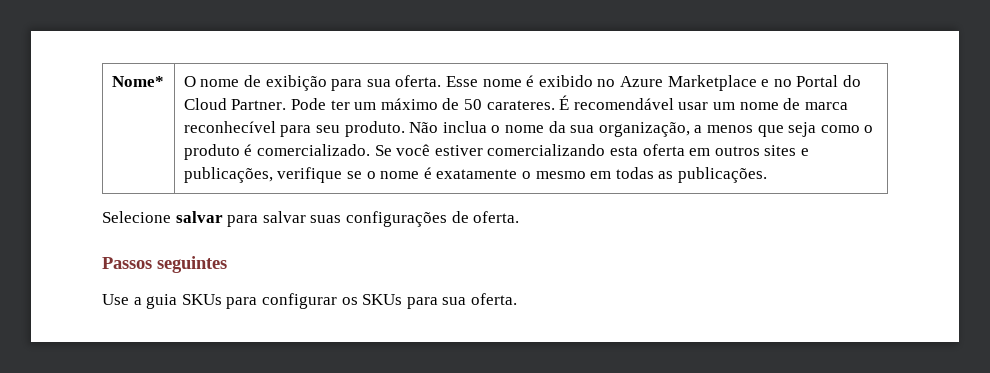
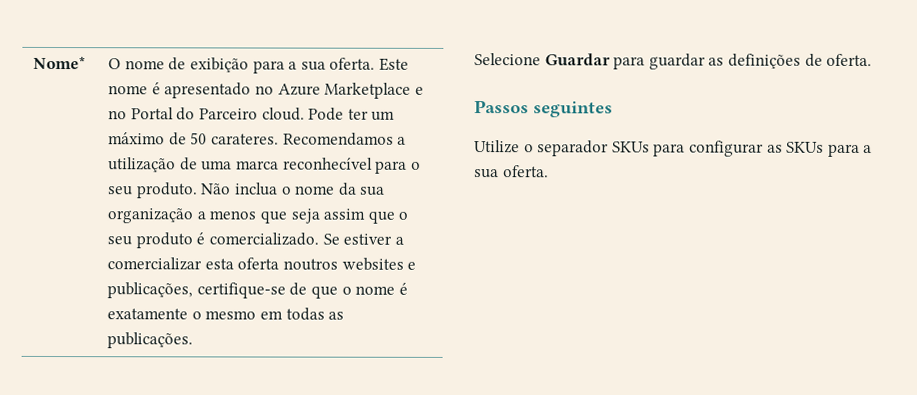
- O nome de exibição para sua oferta. Esse nome é exibido no Azure Marketplace e no Portal do Cloud Partner.
+ O nome de exibição para a sua oferta. Este nome é apresentado no Azure Marketplace e no Portal do Parceiro cloud.
- É recomendável usar um nome de marca reconhecível para seu produto.
+ Recomendamos a utilização de uma marca reconhecível para o seu produto.
- Não inclua o nome da sua organização, a menos que seja como o produto é comercializado. Se você estiver comercializando esta oferta em outros sites e publicações, verifique se o nome é exatamente o mesmo em todas as publicações.
+ Não inclua o nome da sua organização a menos que seja assim que o seu produto é comercializado. Se estiver a comercializar esta oferta noutros websites e publicações, certifique-se de que o nome é exatamente o mesmo em todas as publicações.
- Selecione salvar para salvar suas configurações de oferta.
+ Selecione Guardar para guardar as definições de oferta.
- Use a guia SKUs para configurar os SKUs para sua oferta.
+ Utilize o separador SKUs para configurar as SKUs para a sua oferta.

